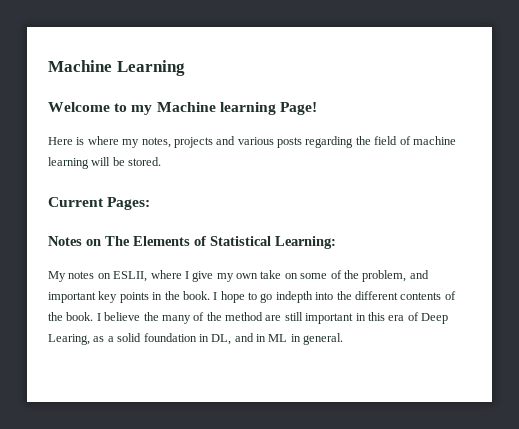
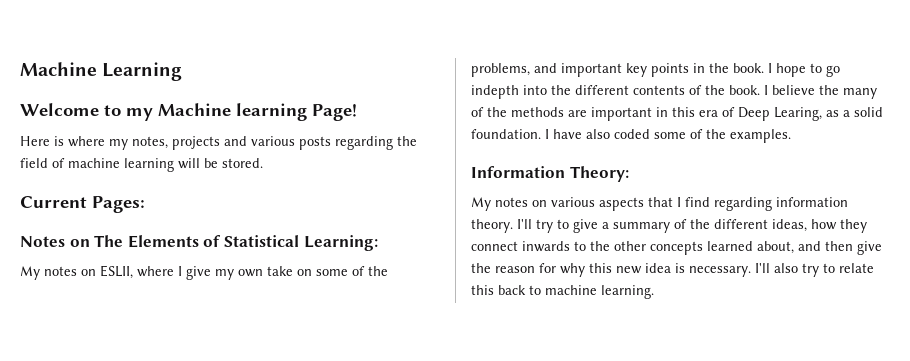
- My notes on ESLII, where I give my own take on some of the problem, and important key points in the book.
+ My notes on ESLII, where I give my own take on some of the problems, and important key points in the book.
- I believe the many of the method are still important in this era of Deep Learing, as a solid foundation in DL, and in ML in general.
+ I believe the many of the methods are important in this era of Deep Learing, as a solid foundation. I have also coded some of the examples.
+ Information Theory:
+ My notes on various aspects that I find regarding information theory. I'll try to give a summary of the different ideas, how they connect inwards to the other concepts learned about, and then give the reason for why this new idea is necessary. I'll also try to relate this back to machine learning.

